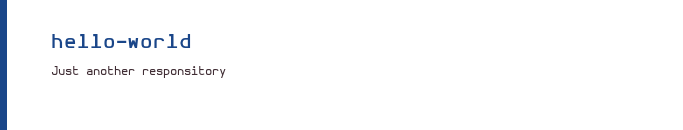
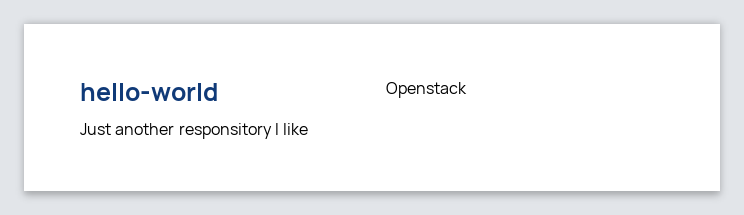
- Just another responsitory
+ Just another responsitory I like Openstack

